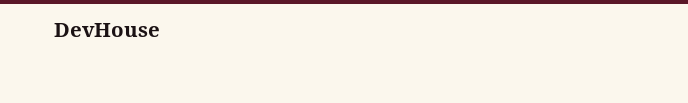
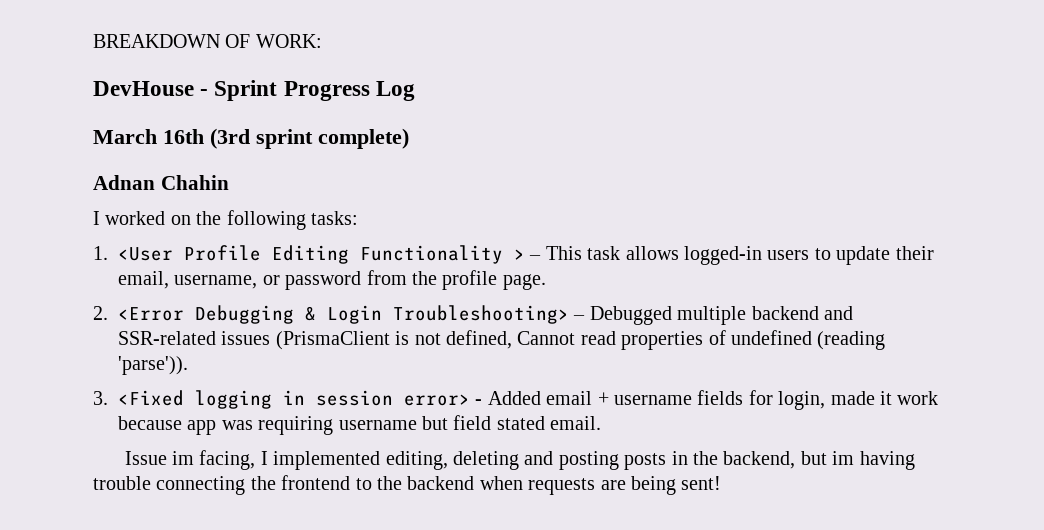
- DevHouse
+ BREAKDOWN OF WORK:
+ DevHouse - Sprint Progress Log
+ March 16th (3rd sprint complete)
+ Adnan Chahin
+ I worked on the following tasks:
+ 1. <User Profile Editing Functionality > – This task allows logged-in users to update their email, username, or password from the profile page.
+ 2. <Error Debugging & Login Troubleshooting> – Debugged multiple backend and SSR-related issues (PrismaClient is not defined, Cannot read properties of undefined (reading 'parse')).
+ 3. <Fixed logging in session error> - Added email + username fields for login, made it work because app was requiring username but field stated email.
+ Issue im facing, I implemented editing, deleting and posting posts in the backend, but im having trouble connecting the frontend to the backend when requests are being sent!

